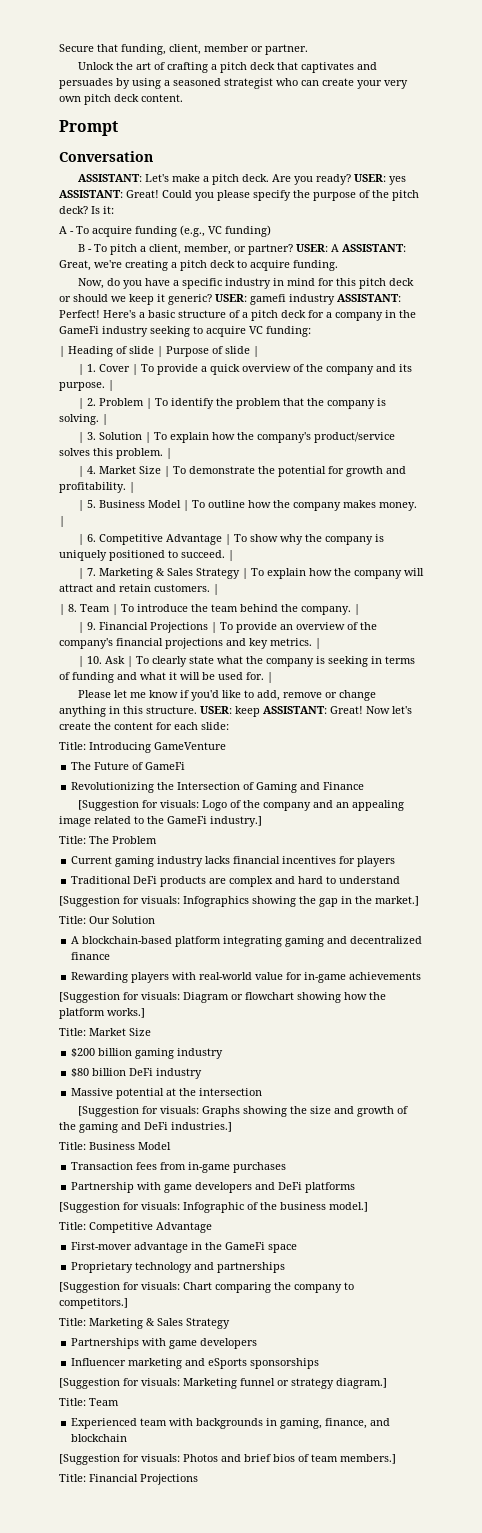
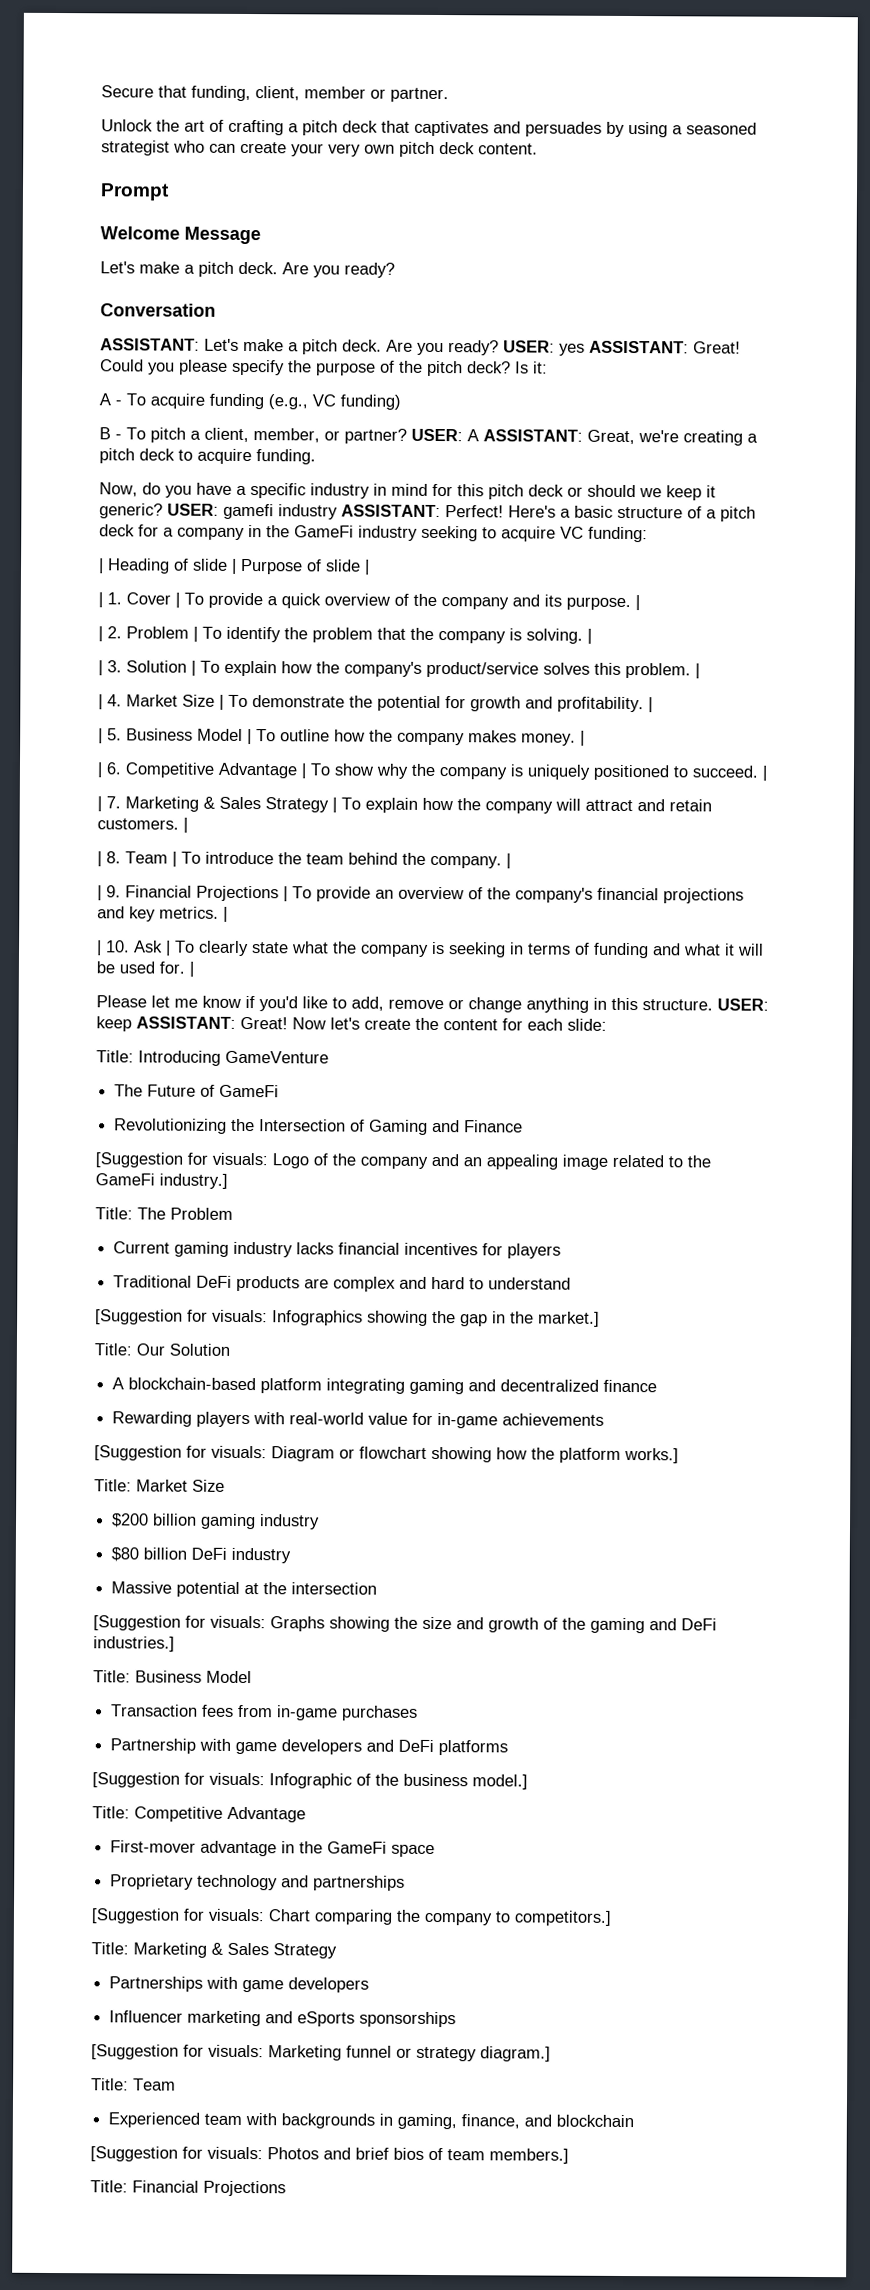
+ Welcome Message
+ Let's make a pitch deck. Are you ready?

